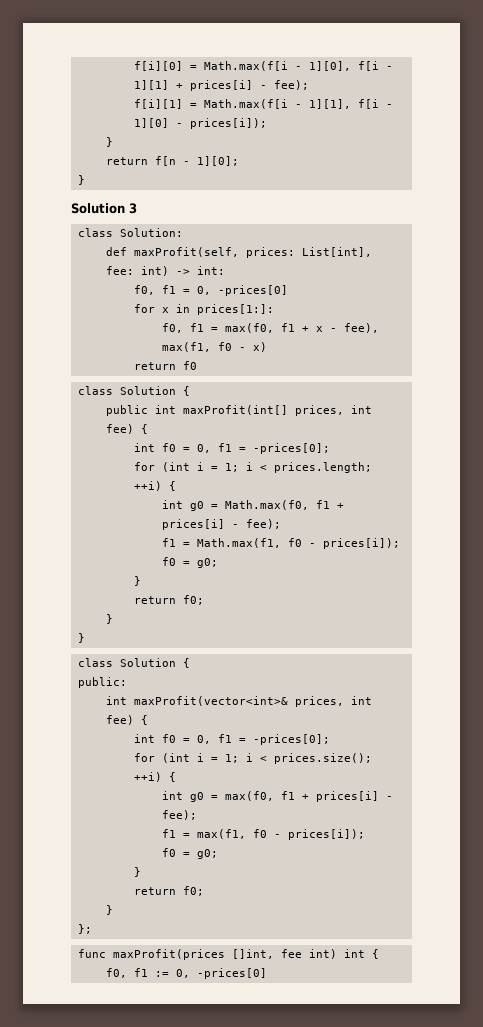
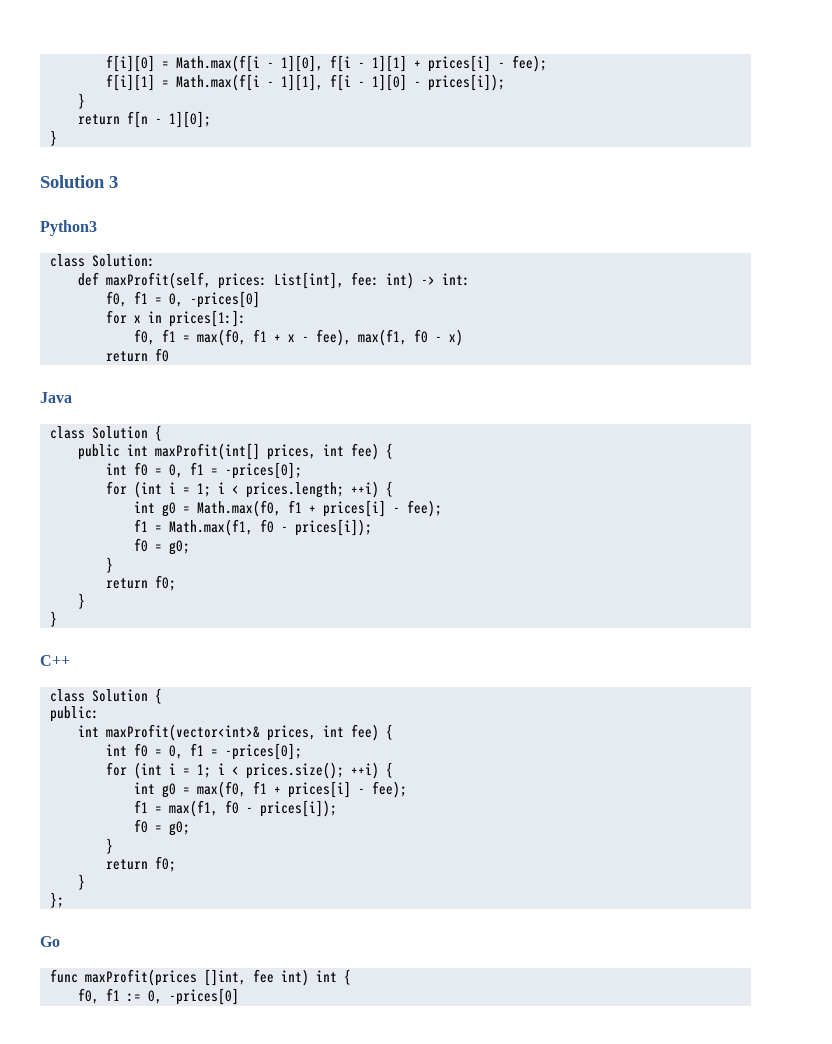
+ Python3
+ Java
+ C++
+ Go

